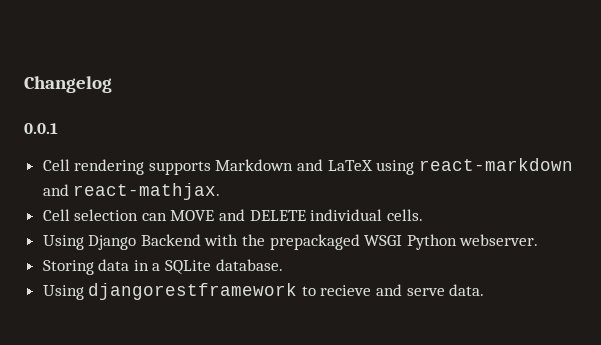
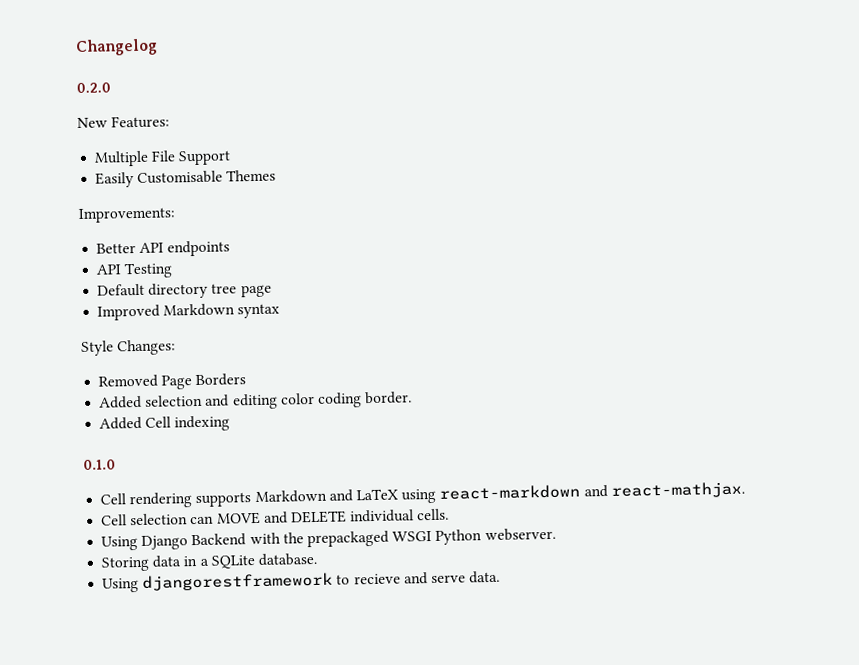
- 0.0.1
+ 0.2.0
+ New Features:
+ Multiple File Support
+ Easily Customisable Themes
+ Improvements:
+ Better API endpoints
+ API Testing
+ Default directory tree page
+ Improved Markdown syntax
+ Style Changes:
+ Removed Page Borders
+ Added selection and editing color coding border.
+ Added Cell indexing
+ 0.1.0

